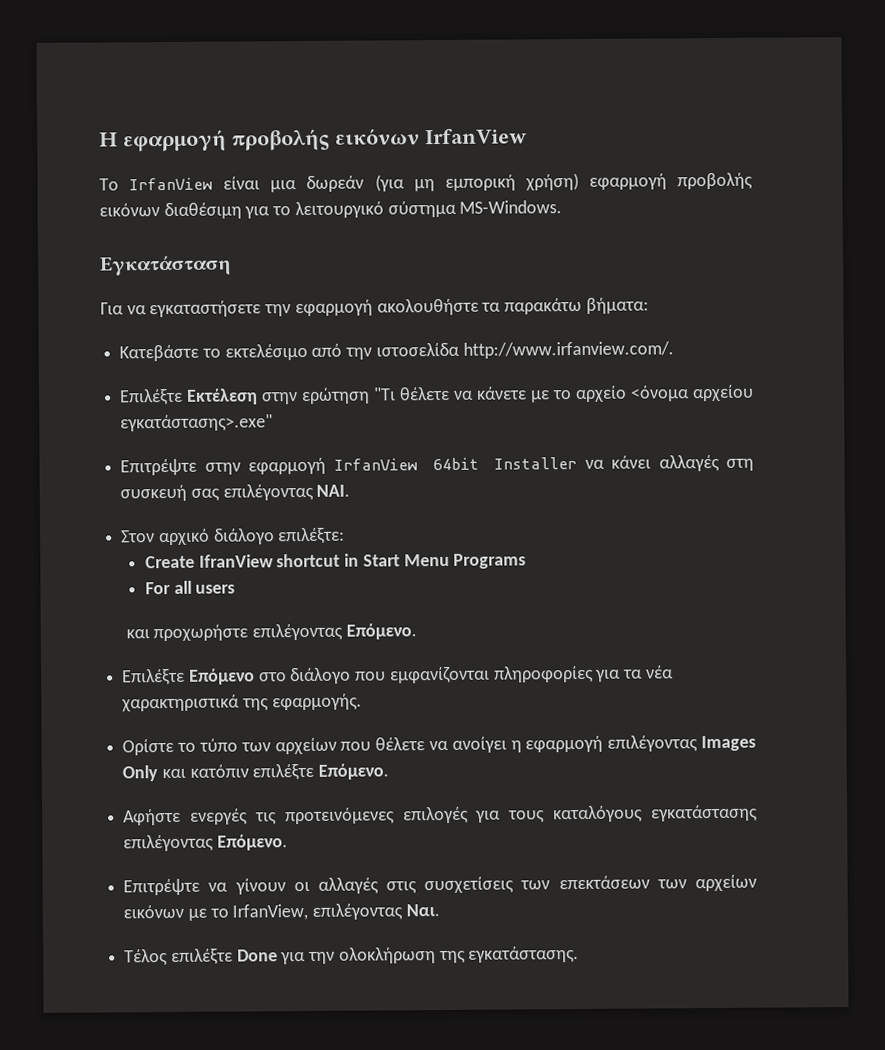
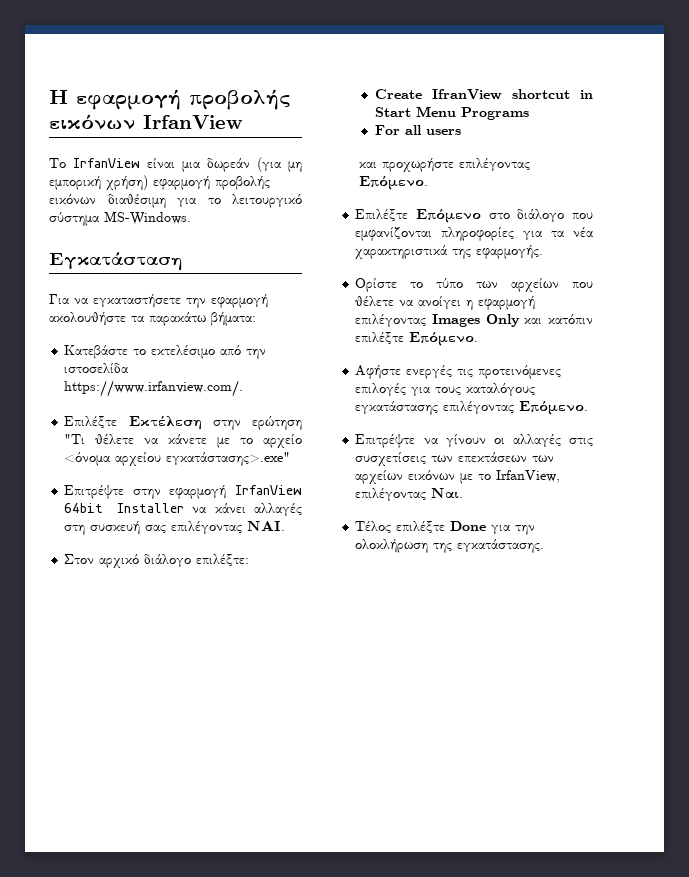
- Κατεβάστε το εκτελέσιμο από την ιστοσελίδα http://www.irfanview.com/.
+ Κατεβάστε το εκτελέσιμο από την ιστοσελίδα https://www.irfanview.com/.

